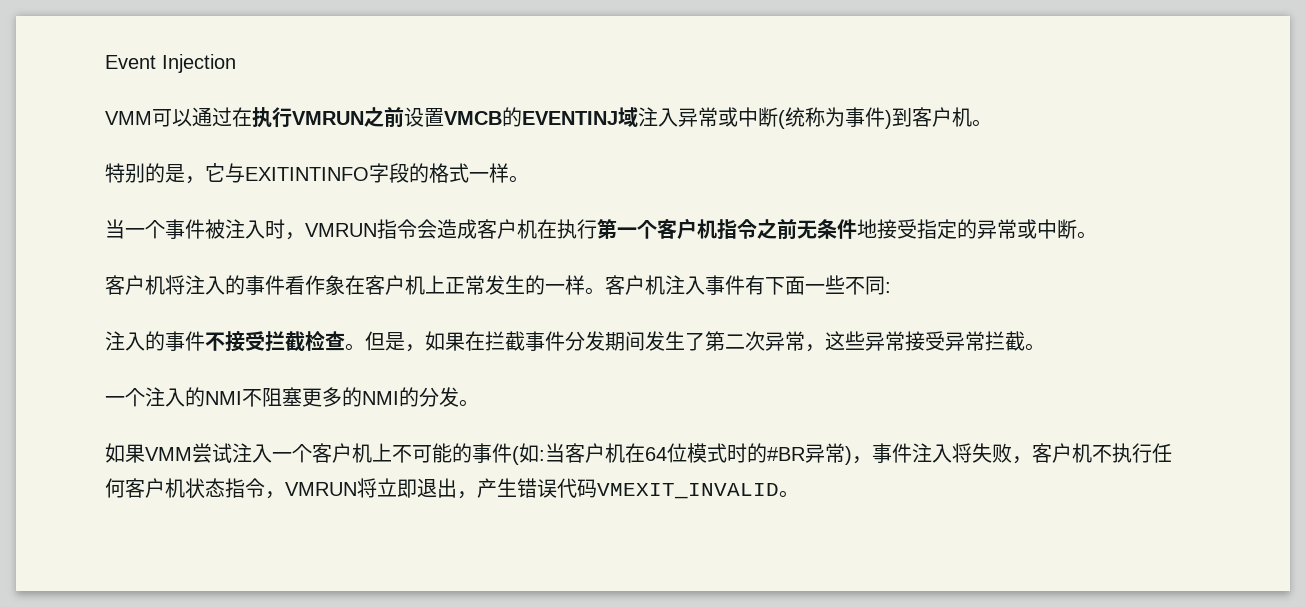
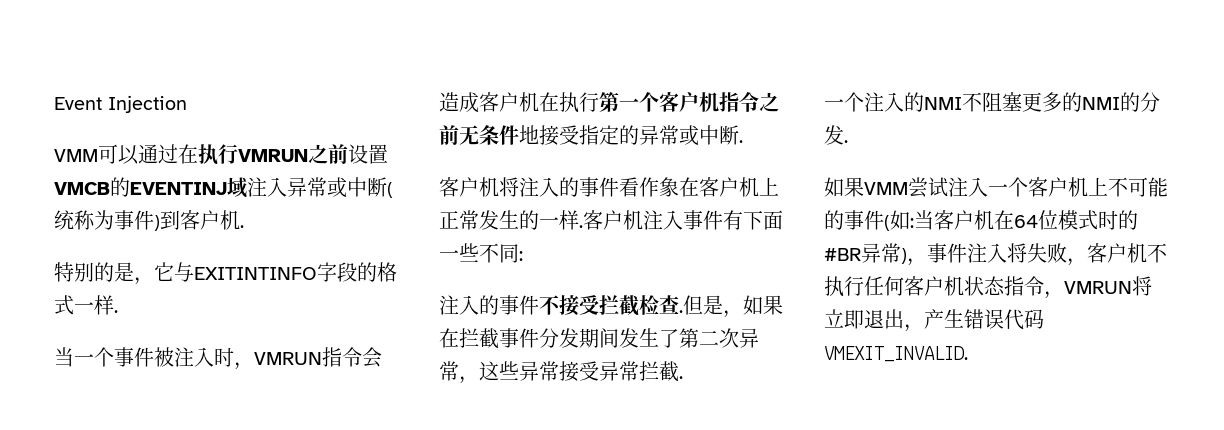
- VMM可以通过在执行VMRUN之前设置VMCB的EVENTINJ域注入异常或中断(统称为事件)到客户机。
+ VMM可以通过在执行VMRUN之前设置VMCB的EVENTINJ域注入异常或中断(统称为事件)到客户机.
- 特别的是，它与EXITINTINFO字段的格式一样。
+ 特别的是，它与EXITINTINFO字段的格式一样.
- 当一个事件被注入时，VMRUN指令会造成客户机在执行第一个客户机指令之前无条件地接受指定的异常或中断。
+ 当一个事件被注入时，VMRUN指令会造成客户机在执行第一个客户机指令之前无条件地接受指定的异常或中断.
- 客户机将注入的事件看作象在客户机上正常发生的一样。
+ 客户机将注入的事件看作象在客户机上正常发生的一样.
- 注入的事件不接受拦截检查。
+ 注入的事件不接受拦截检查.
- 但是，如果在拦截事件分发期间发生了第二次异常，这些异常接受异常拦截。
+ 但是，如果在拦截事件分发期间发生了第二次异常，这些异常接受异常拦截.
- 一个注入的NMI不阻塞更多的NMI的分发。
+ 一个注入的NMI不阻塞更多的NMI的分发.
- 如果VMM尝试注入一个客户机上不可能的事件(如:当客户机在64位模式时的#BR异常)，事件注入将失败，客户机不执行任何客户机状态指令，VMRUN将立即退出，产生错误代码VMEXIT_INVALID。
+ 如果VMM尝试注入一个客户机上不可能的事件(如:当客户机在64位模式时的#BR异常)，事件注入将失败，客户机不执行任何客户机状态指令，VMRUN将立即退出，产生错误代码VMEXIT_INVALID.

